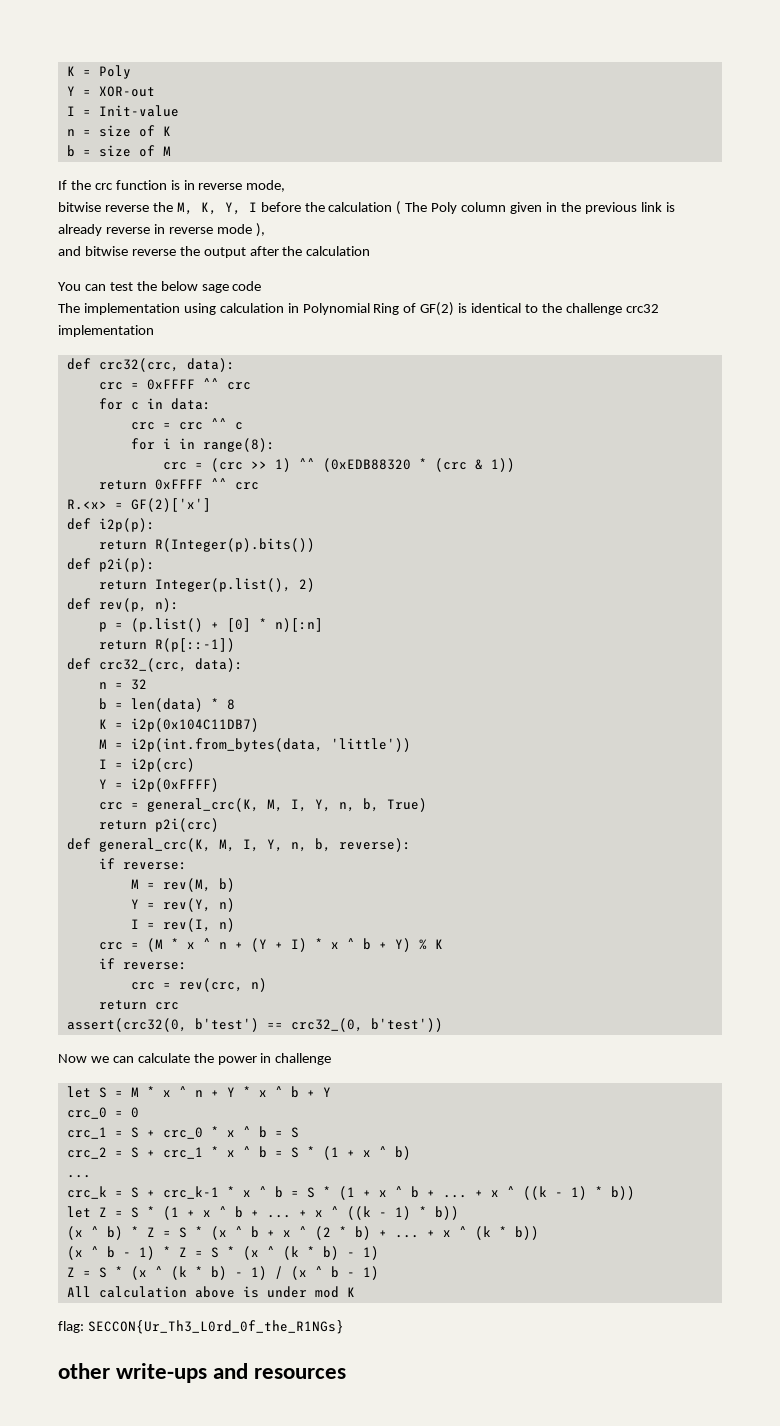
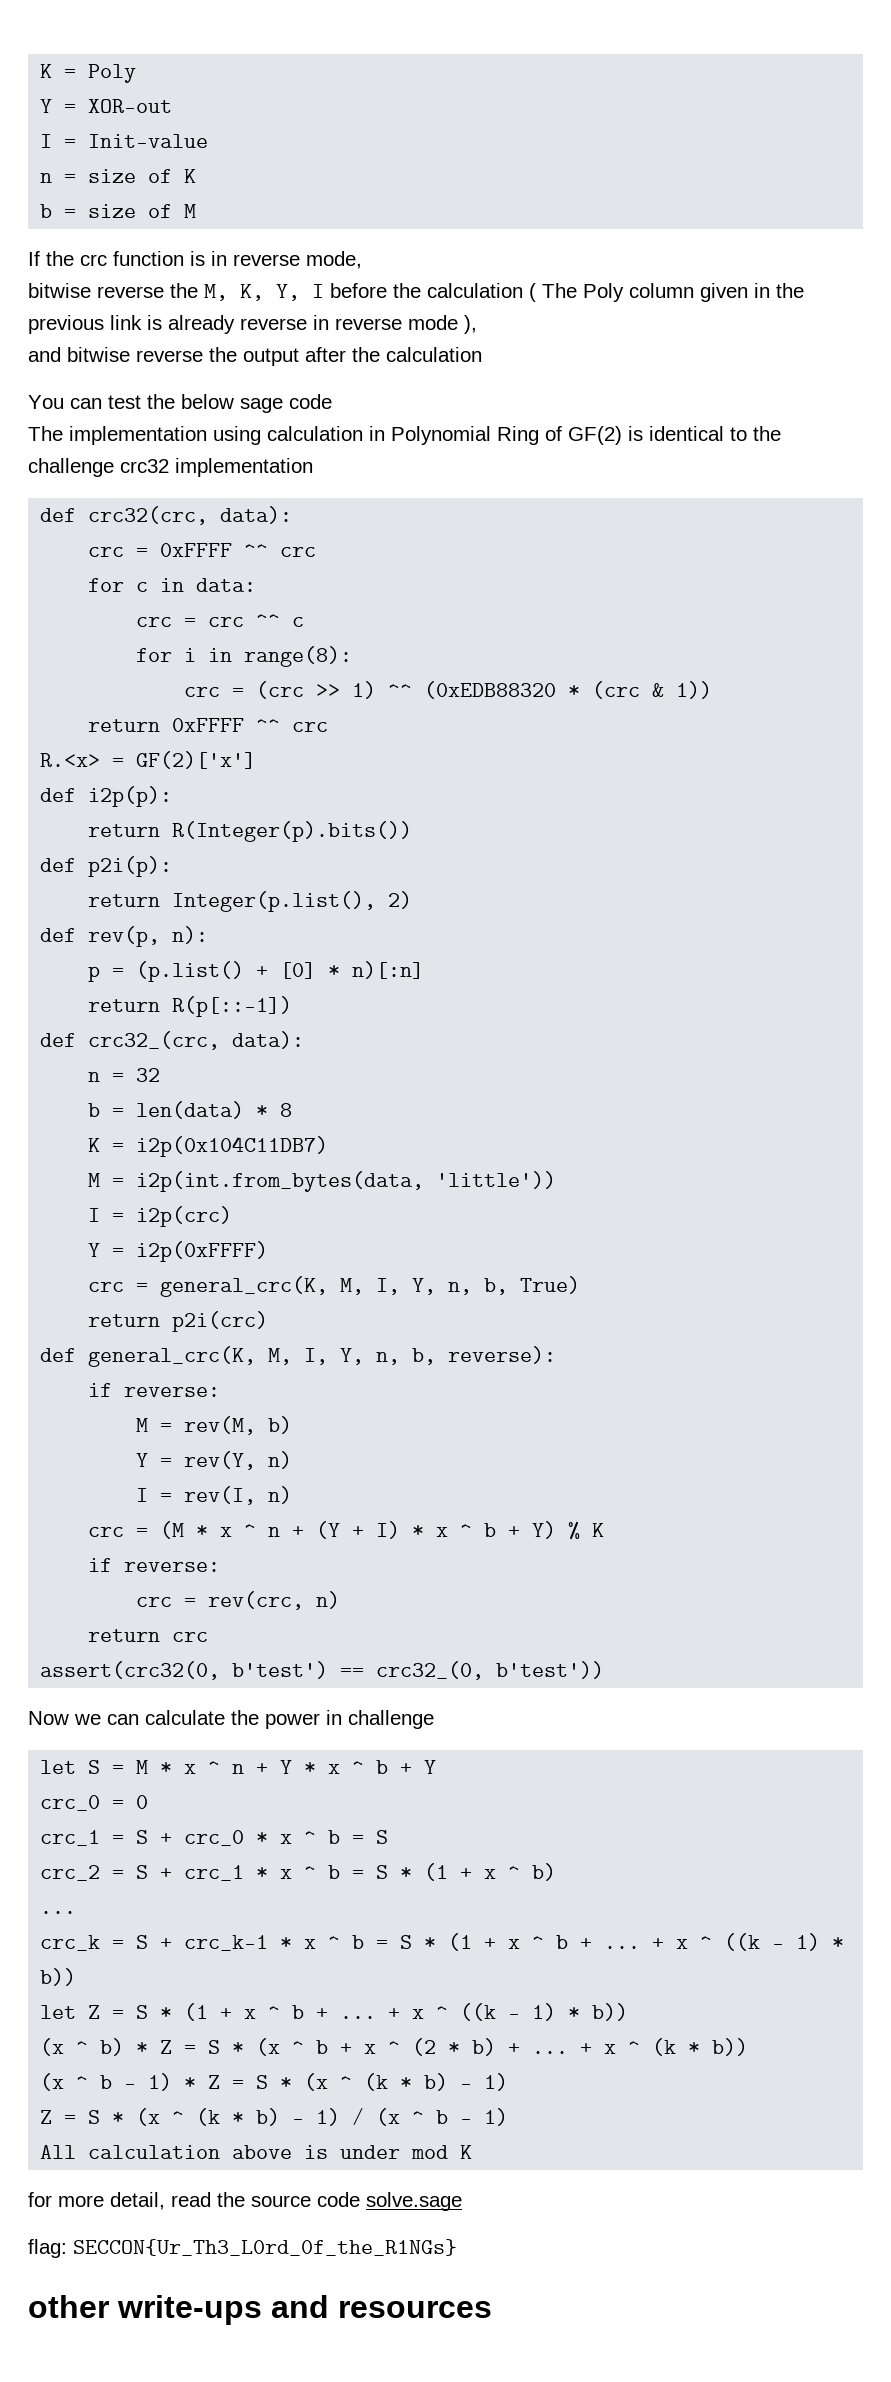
+ for more detail, read the source code solve.sage

